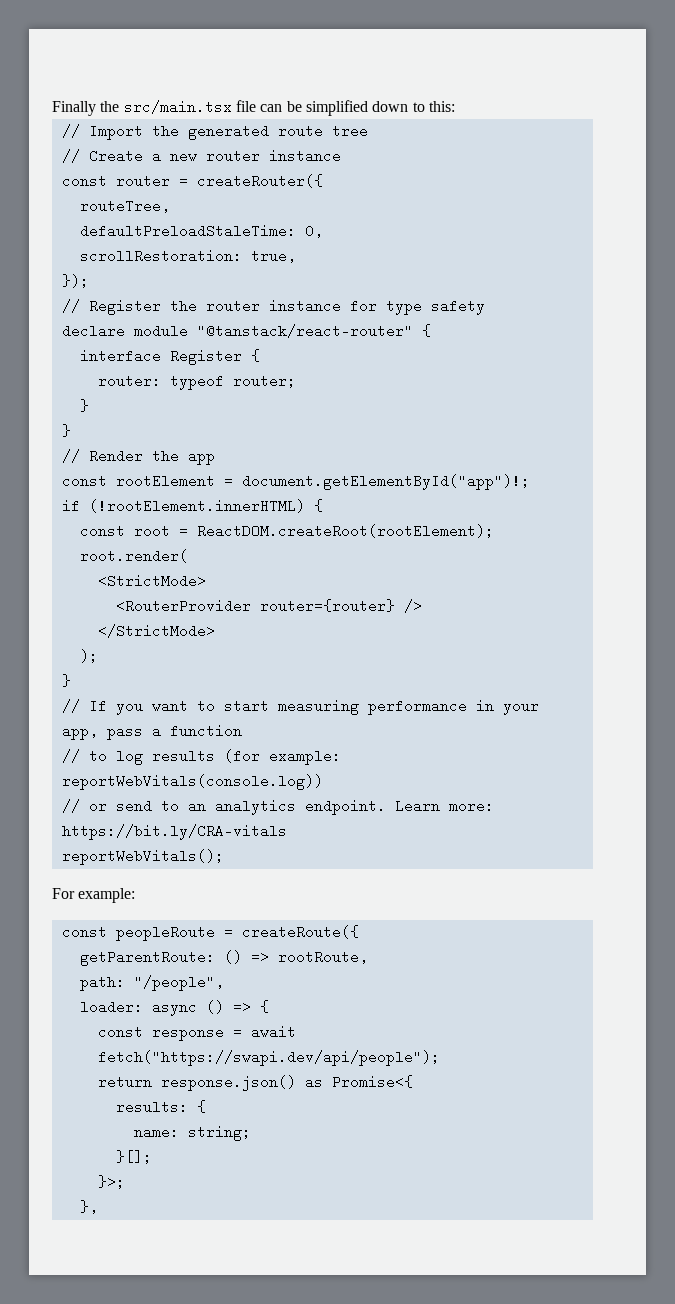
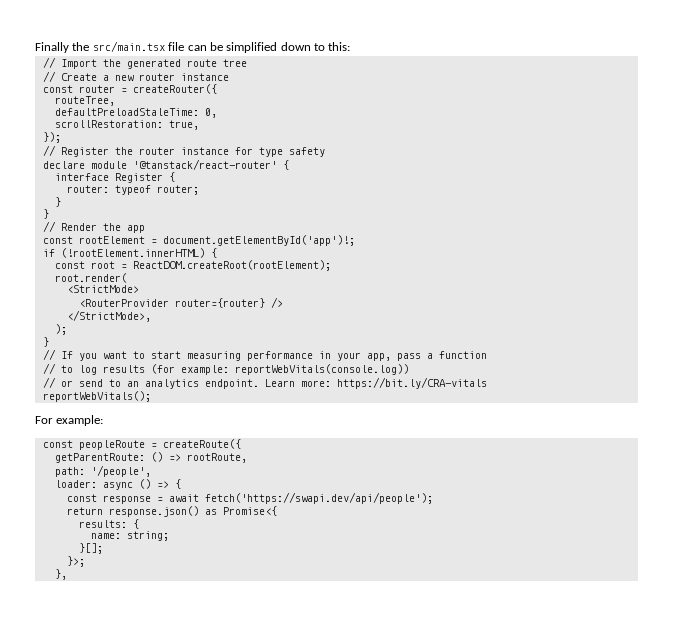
- declare module "@tanstack/react-router" {
+ declare module '@tanstack/react-router' {
- const rootElement = document.getElementById("app")!;
+ const rootElement = document.getElementById('app')!;
- </StrictMode>
+ </StrictMode>,
- path: "/people",
+ path: '/people',
- const response = await fetch("https://swapi.dev/api/people");
+ const response = await fetch('https://swapi.dev/api/people');

